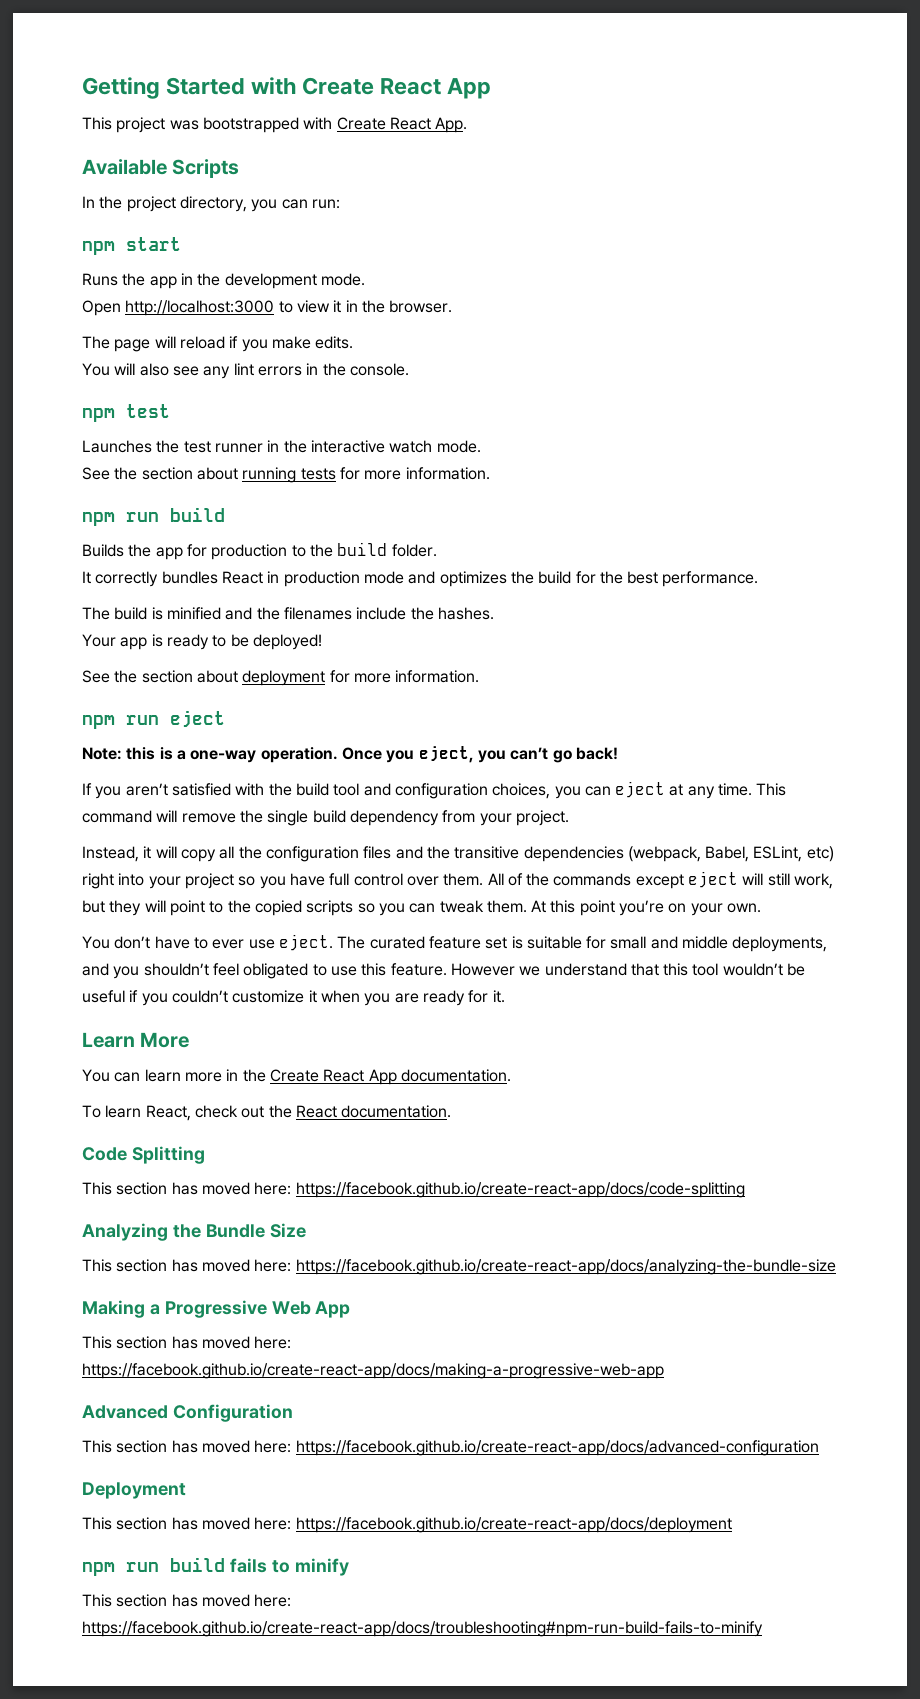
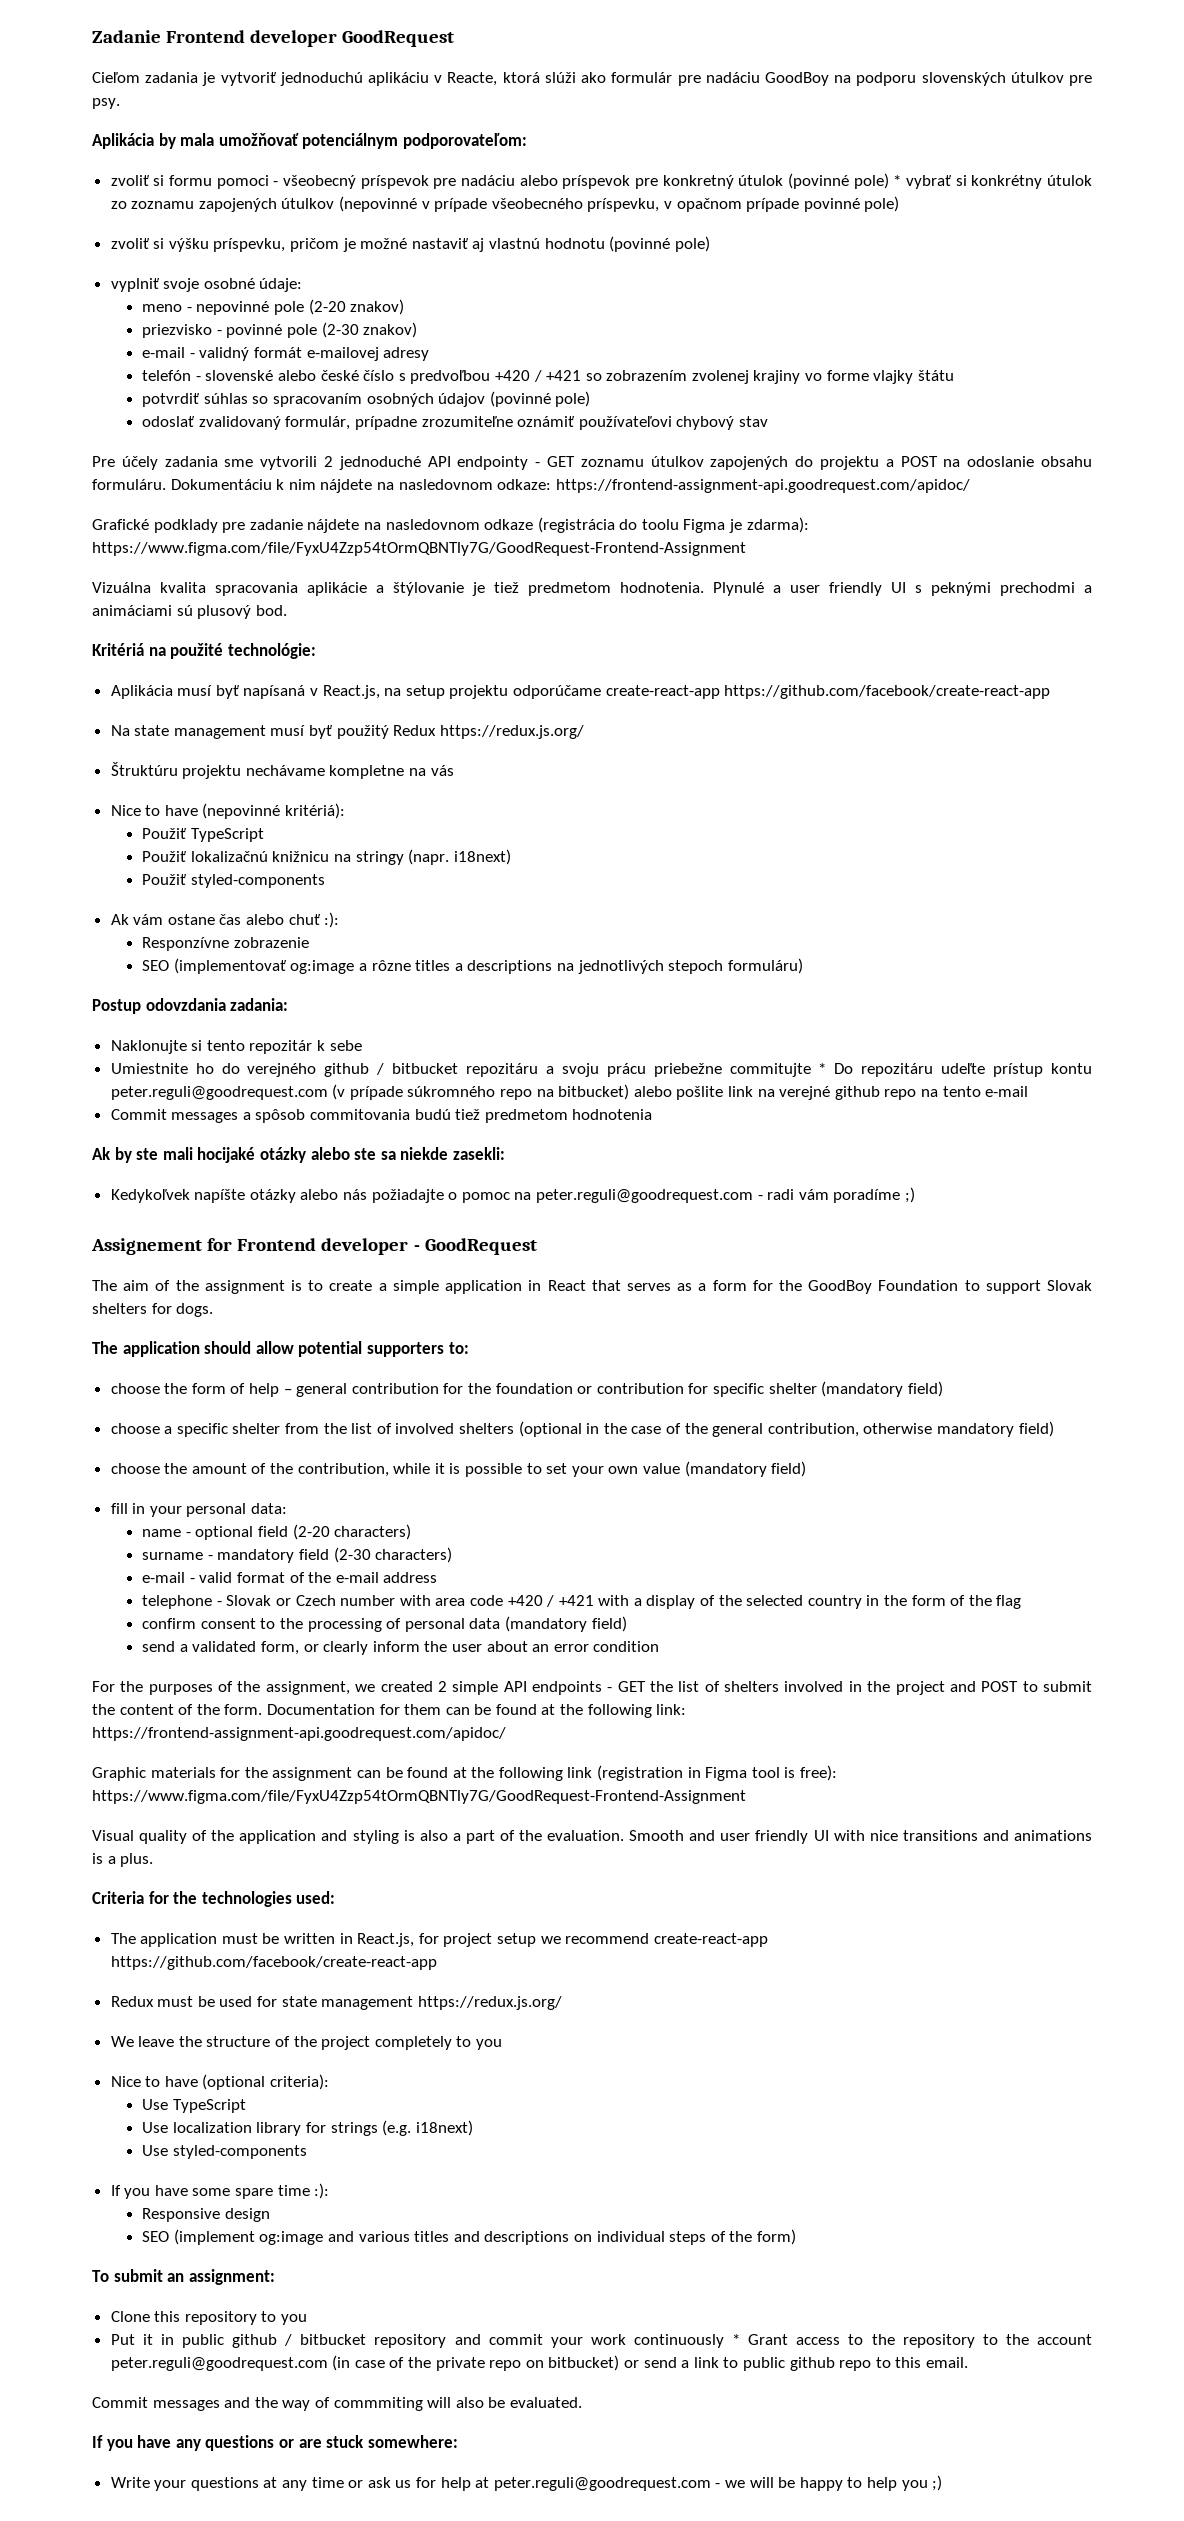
- Getting Started with Create React App
- This project was bootstrapped with Create React App.
- Available Scripts
- In the project directory, you can run:
- npm start
- Runs the app in the development mode.
- Open http://localhost:3000 to view it in the browser.
- The page will reload if you make edits.
- You will also see any lint errors in the console.
- npm test
- Launches the test runner in the interactive watch mode.
- See the section about running tests for more information.
- npm run build
- Builds the app for production to the build folder.
- It correctly bundles React in production mode and optimizes the build for the best performance.
- The build is minified and the filenames include the hashes.
- Your app is ready to be deployed!
- See the section about deployment for more information.
- npm run eject
- Note: this is a one-way operation. Once you eject, you can’t go back!
- If you aren’t satisfied with the build tool and configuration choices, you can eject at any time. This command will remove the single build dependency from your project.
- Instead, it will copy all the configuration files and the transitive dependencies (webpack, Babel, ESLint, etc) right into your project so you have full control over them. All of the commands except eject will still work, but they will point to the copied scripts so you can tweak them. At this point you’re on your own.
- You don’t have to ever use eject. The curated feature set is suitable for small and middle deployments, and you shouldn’t feel obligated to use this feature. However we understand that this tool wouldn’t be useful if you couldn’t customize it when you are ready for it.
- Learn More
- You can learn more in the Create React App documentation.
- To learn React, check out the React documentation.
- Code Splitting
- This section has moved here: https://facebook.github.io/create-react-app/docs/code-splitting
- Analyzing the Bundle Size
- This section has moved here: https://facebook.github.io/create-react-app/docs/analyzing-the-bundle-size
- Making a Progressive Web App
- This section has moved here: https://facebook.github.io/create-react-app/docs/making-a-progressive-web-app
- Advanced Configuration
- This section has moved here: https://facebook.github.io/create-react-app/docs/advanced-configuration
- Deployment
- This section has moved here: https://facebook.github.io/create-react-app/docs/deployment
- npm run build fails to minify
- This section has moved here: https://facebook.github.io/create-react-app/docs/troubleshooting#npm-run-build-fails-to-minify
+ Zadanie Frontend developer GoodRequest
+ Cieľom zadania je vytvoriť jednoduchú aplikáciu v Reacte, ktorá slúži ako formulár pre nadáciu GoodBoy na podporu slovenských útulkov pre psy.
+ Aplikácia by mala umožňovať potenciálnym podporovateľom:
+ zvoliť si formu pomoci - všeobecný príspevok pre nadáciu alebo príspevok pre konkretný útulok (povinné pole) * vybrať si konkrétny útulok zo zoznamu zapojených útulkov (nepovinné v prípade všeobecného príspevku, v opačnom prípade povinné pole)
+ zvoliť si výšku príspevku, pričom je možné nastaviť aj vlastnú hodnotu (povinné pole)
+ vyplniť svoje osobné údaje:
+ meno - nepovinné pole (2-20 znakov)
+ priezvisko - povinné pole (2-30 znakov)
+ e-mail - validný formát e-mailovej adresy
+ telefón - slovenské alebo české číslo s predvoľbou +420 / +421 so zobrazením zvolenej krajiny vo forme vlajky štátu
+ potvrdiť súhlas so spracovaním osobných údajov (povinné pole)
+ odoslať zvalidovaný formulár, prípadne zrozumiteľne oznámiť používateľovi chybový stav
+ Pre účely zadania sme vytvorili 2 jednoduché API endpointy - GET zoznamu útulkov zapojených do projektu a POST na odoslanie obsahu formuláru. Dokumentáciu k nim nájdete na nasledovnom odkaze: https://frontend-assignment-api.goodrequest.com/apidoc/
+ Grafické podklady pre zadanie nájdete na nasledovnom odkaze (registrácia do toolu Figma je zdarma): https://www.figma.com/file/FyxU4Zzp54tOrmQBNTly7G/GoodRequest-Frontend-Assignment
+ Vizuálna kvalita spracovania aplikácie a štýlovanie je tiež predmetom hodnotenia. Plynulé a user friendly UI s peknými prechodmi a animáciami sú plusový bod.
+ Kritériá na použité technológie:
+ Aplikácia musí byť napísaná v React.js, na setup projektu odporúčame create-react-app https://github.com/facebook/create-react-app
+ Na state management musí byť použitý Redux https://redux.js.org/
+ Štruktúru projektu nechávame kompletne na vás
+ Nice to have (nepovinné kritériá):
+ Použiť TypeScript
+ Použiť lokalizačnú knižnicu na stringy (napr. i18next)
+ Použiť styled-components
+ Ak vám ostane čas alebo chuť :):
+ Responzívne zobrazenie
+ SEO (implementovať og:image a rôzne titles a descriptions na jednotlivých stepoch formuláru)
+ Postup odovzdania zadania:
+ Naklonujte si tento repozitár k sebe
+ Umiestnite ho do verejného github / bitbucket repozitáru a svoju prácu priebežne commitujte * Do repozitáru udeľte prístup kontu peter.reguli@goodrequest.com (v prípade súkromného repo na bitbucket) alebo pošlite link na verejné github repo na tento e-mail
+ Commit messages a spôsob commitovania budú tiež predmetom hodnotenia
+ Ak by ste mali hocijaké otázky alebo ste sa niekde zasekli:
+ Kedykoľvek napíšte otázky alebo nás požiadajte o pomoc na peter.reguli@goodrequest.com - radi vám poradíme ;)
+ Assignement for Frontend developer - GoodRequest
+ The aim of the assignment is to create a simple application in React that serves as a form for the GoodBoy Foundation to support Slovak shelters for dogs.
+ The application should allow potential supporters to:
+ choose the form of help – general contribution for the foundation or contribution for specific shelter (mandatory field)
+ choose a specific shelter from the list of involved shelters (optional in the case of the general contribution, otherwise mandatory field)
+ choose the amount of the contribution, while it is possible to set your own value (mandatory field)
+ fill in your personal data:
+ name - optional field (2-20 characters)
+ surname - mandatory field (2-30 characters)
+ e-mail - valid format of the e-mail address
+ telephone - Slovak or Czech number with area code +420 / +421 with a display of the selected country in the form of the flag
+ confirm consent to the processing of personal data (mandatory field)
+ send a validated form, or clearly inform the user about an error condition
+ For the purposes of the assignment, we created 2 simple API endpoints - GET the list of shelters involved in the project and POST to submit the content of the form. Documentation for them can be found at the following link: https://frontend-assignment-api.goodrequest.com/apidoc/
+ Graphic materials for the assignment can be found at the following link (registration in Figma tool is free): https://www.figma.com/file/FyxU4Zzp54tOrmQBNTly7G/GoodRequest-Frontend-Assignment
+ Visual quality of the application and styling is also a part of the evaluation. Smooth and user friendly UI with nice transitions and animations is a plus.
+ Criteria for the technologies used:
+ The application must be written in React.js, for project setup we recommend create-react-app https://github.com/facebook/create-react-app
+ Redux must be used for state management https://redux.js.org/
+ We leave the structure of the project completely to you
+ Nice to have (optional criteria):
+ Use TypeScript
+ Use localization library for strings (e.g. i18next)
+ Use styled-components
+ If you have some spare time :):
+ Responsive design
+ SEO (implement og:image and various titles and descriptions on individual steps of the form)
+ To submit an assignment:
+ Clone this repository to you
+ Put it in public github / bitbucket repository and commit your work continuously * Grant access to the repository to the account peter.reguli@goodrequest.com (in case of the private repo on bitbucket) or send a link to public github repo to this email.
+ Commit messages and the way of commmiting will also be evaluated.
+ If you have any questions or are stuck somewhere:
+ Write your questions at any time or ask us for help at peter.reguli@goodrequest.com - we will be happy to help you ;)

